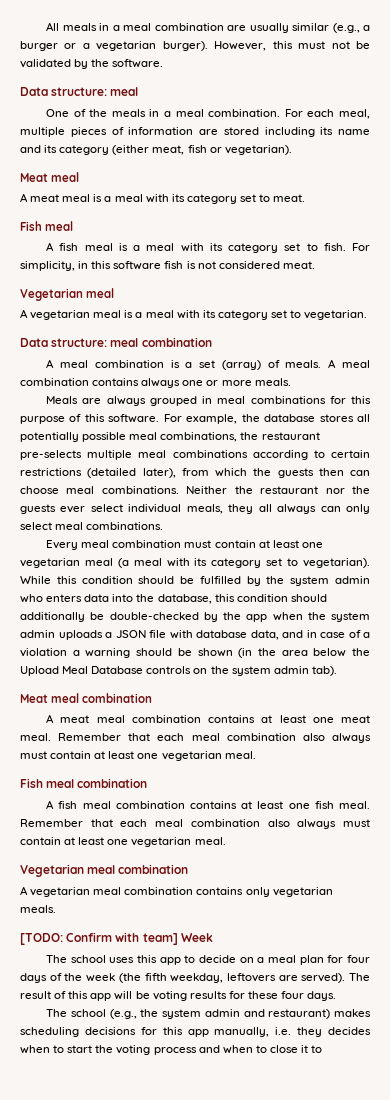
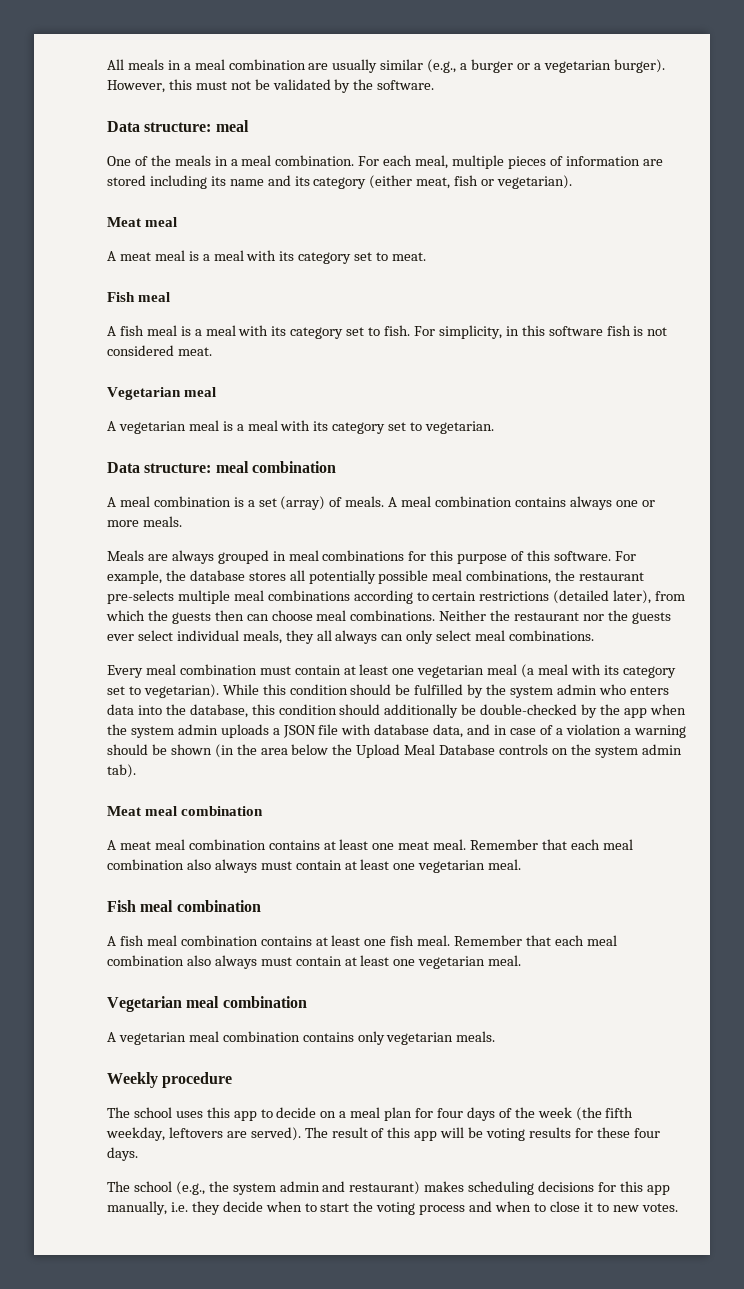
- [TODO: Confirm with team] Week
+ Weekly procedure
- The school (e.g., the system admin and restaurant) makes scheduling decisions for this app manually, i.e. they decides when to start the voting process and when to close it to
+ The school (e.g., the system admin and restaurant) makes scheduling decisions for this app manually, i.e. they decide when to start the voting process and when to close it to new votes.

